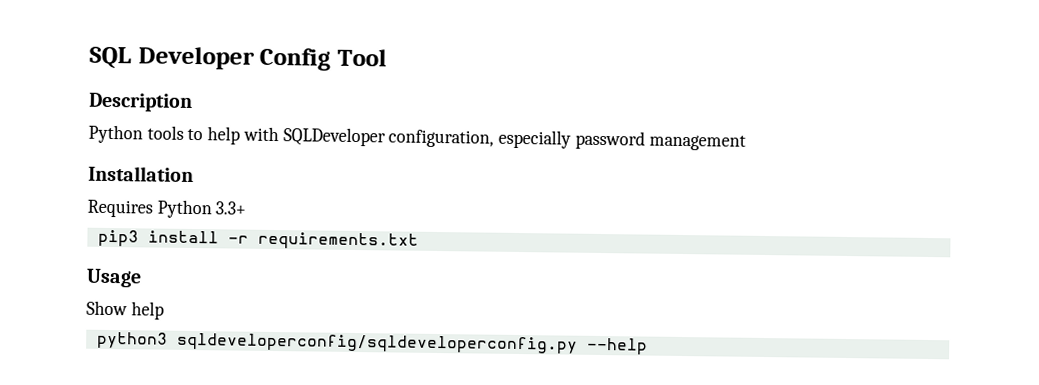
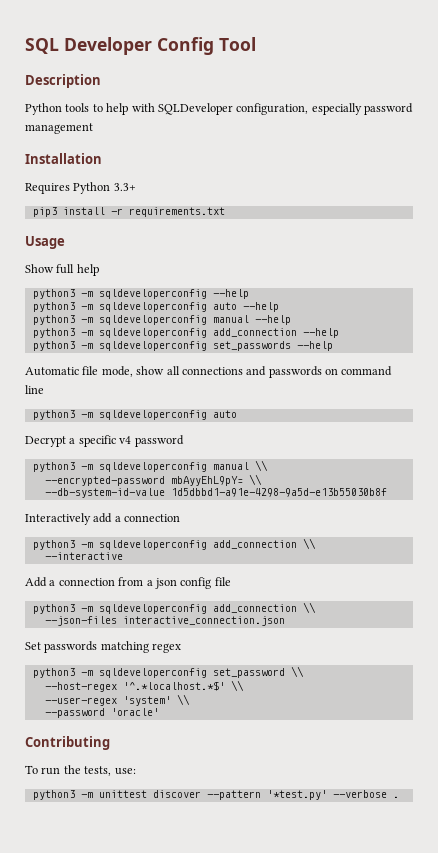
- Show help
+ Show full help
- python3 sqldeveloperconfig/sqldeveloperconfig.py --help
+ python3 -m sqldeveloperconfig --help
+ python3 -m sqldeveloperconfig auto --help
+ python3 -m sqldeveloperconfig manual --help
+ python3 -m sqldeveloperconfig add_connection --help
+ python3 -m sqldeveloperconfig set_passwords --help
+ Automatic file mode, show all connections and passwords on command line
+ python3 -m sqldeveloperconfig auto
+ Decrypt a specific v4 password
+ python3 -m sqldeveloperconfig manual \\
+ --encrypted-password mbAyyEhL9pY= \\
+ --db-system-id-value 1d5dbbd1-a91e-4298-9a5d-e13b55030b8f
+ Interactively add a connection
+ python3 -m sqldeveloperconfig add_connection \\
+ --interactive
+ Add a connection from a json config file
+ python3 -m sqldeveloperconfig add_connection \\
+ --json-files interactive_connection.json
+ Set passwords matching regex
+ python3 -m sqldeveloperconfig set_password \\
+ --host-regex '^.*localhost.*$' \\
+ --user-regex 'system' \\
+ --password 'oracle'
+ Contributing
+ To run the tests, use:
+ python3 -m unittest discover --pattern '*test.py' --verbose .

